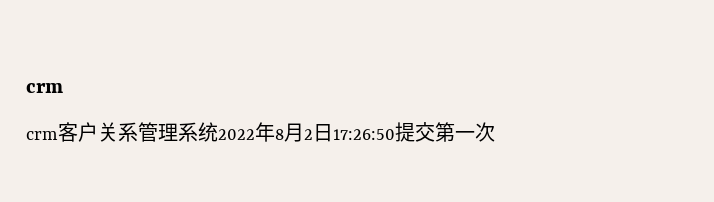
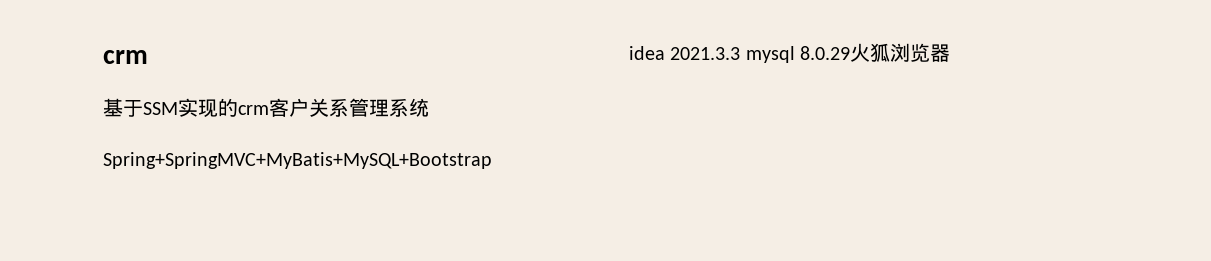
- crm客户关系管理系统2022年8月2日17:26:50提交第一次
+ 基于SSM实现的crm客户关系管理系统
+ Spring+SpringMVC+MyBatis+MySQL+Bootstrap
+ idea 2021.3.3 mysql 8.0.29火狐浏览器

